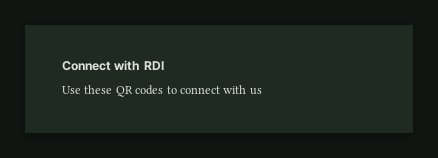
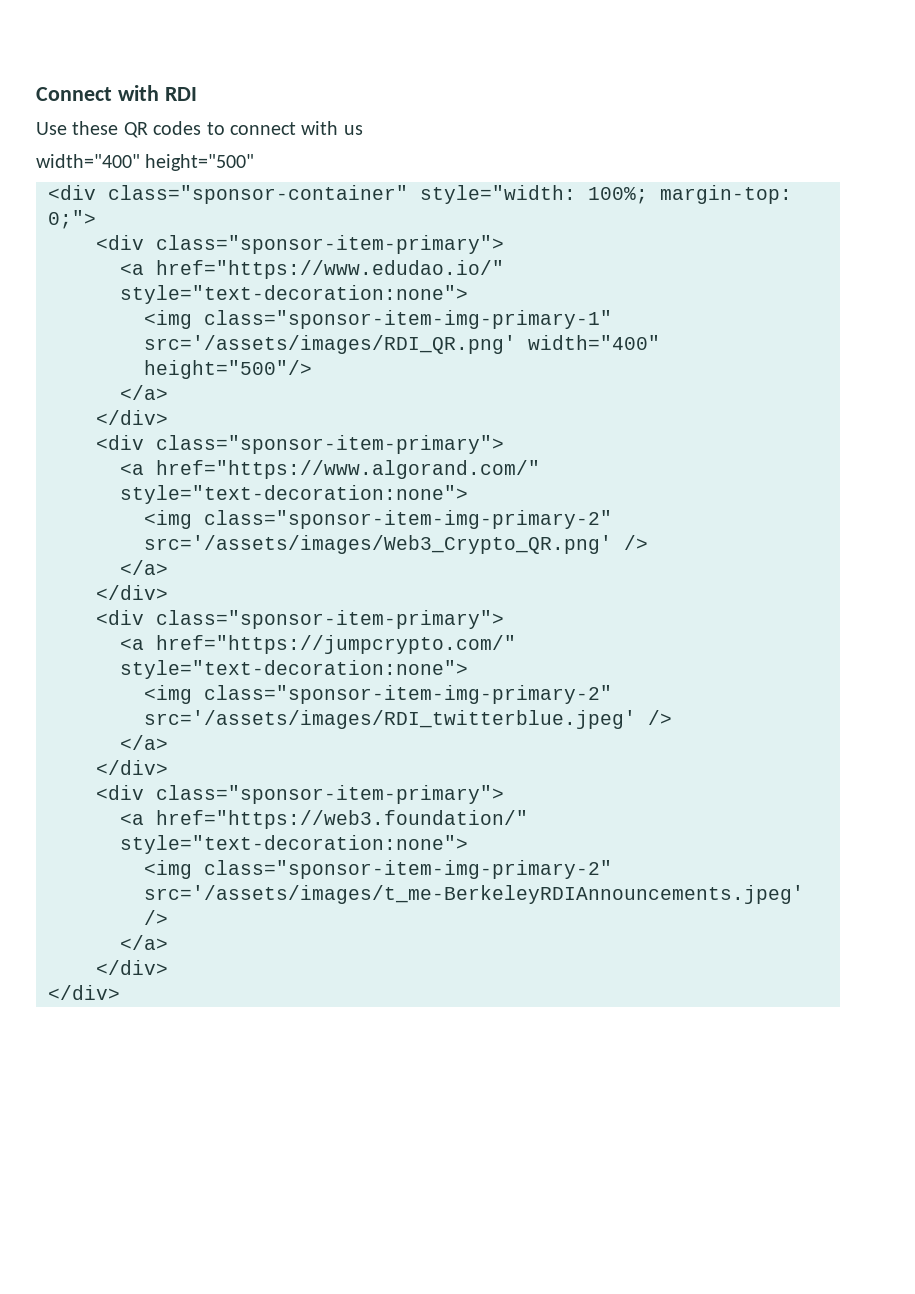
+ width="400" height="500"
+ <div class="sponsor-container" style="width: 100%; margin-top: 0;">
+ <div class="sponsor-item-primary">
+ <a href="https://www.edudao.io/" style="text-decoration:none">
+ <img class="sponsor-item-img-primary-1" src='/assets/images/RDI_QR.png' width="400" height="500"/>
+ </a>
+ </div>
+ <div class="sponsor-item-primary">
+ <a href="https://www.algorand.com/" style="text-decoration:none">
+ <img class="sponsor-item-img-primary-2" src='/assets/images/Web3_Crypto_QR.png' />
+ </a>
+ </div>
+ <div class="sponsor-item-primary">
+ <a href="https://jumpcrypto.com/" style="text-decoration:none">
+ <img class="sponsor-item-img-primary-2" src='/assets/images/RDI_twitterblue.jpeg' />
+ </a>
+ </div>
+ <div class="sponsor-item-primary">
+ <a href="https://web3.foundation/" style="text-decoration:none">
+ <img class="sponsor-item-img-primary-2" src='/assets/images/t_me-BerkeleyRDIAnnouncements.jpeg' />
+ </a>
+ </div>
+ </div>

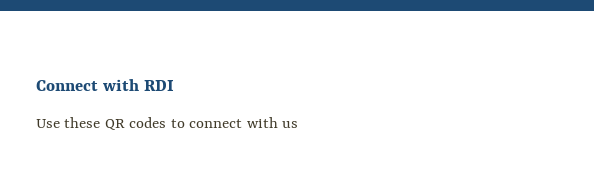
- width="400" height="500"
- <div class="sponsor-container" style="width: 100%; margin-top: 0;">
- <div class="sponsor-item-primary">
- <a href="https://www.edudao.io/" style="text-decoration:none">
- <img class="sponsor-item-img-primary-1" src='/assets/images/RDI_QR.png' width="400" height="500"/>
- </a>
- </div>
- <div class="sponsor-item-primary">
- <a href="https://www.algorand.com/" style="text-decoration:none">
- <img class="sponsor-item-img-primary-2" src='/assets/images/Web3_Crypto_QR.png' />
- </a>
- </div>
- <div class="sponsor-item-primary">
- <a href="https://jumpcrypto.com/" style="text-decoration:none">
- <img class="sponsor-item-img-primary-2" src='/assets/images/RDI_twitterblue.jpeg' />
- </a>
- </div>
- <div class="sponsor-item-primary">
- <a href="https://web3.foundation/" style="text-decoration:none">
- <img class="sponsor-item-img-primary-2" src='/assets/images/t_me-BerkeleyRDIAnnouncements.jpeg' />
- </a>
- </div>
- </div>

